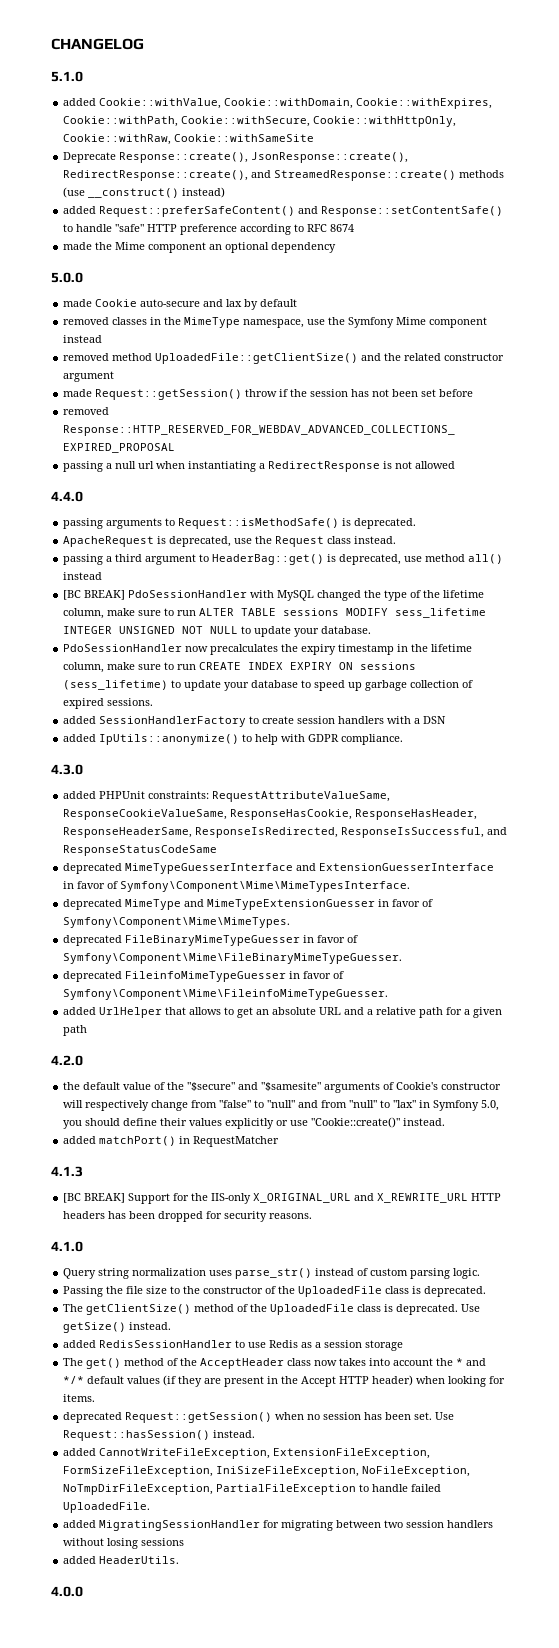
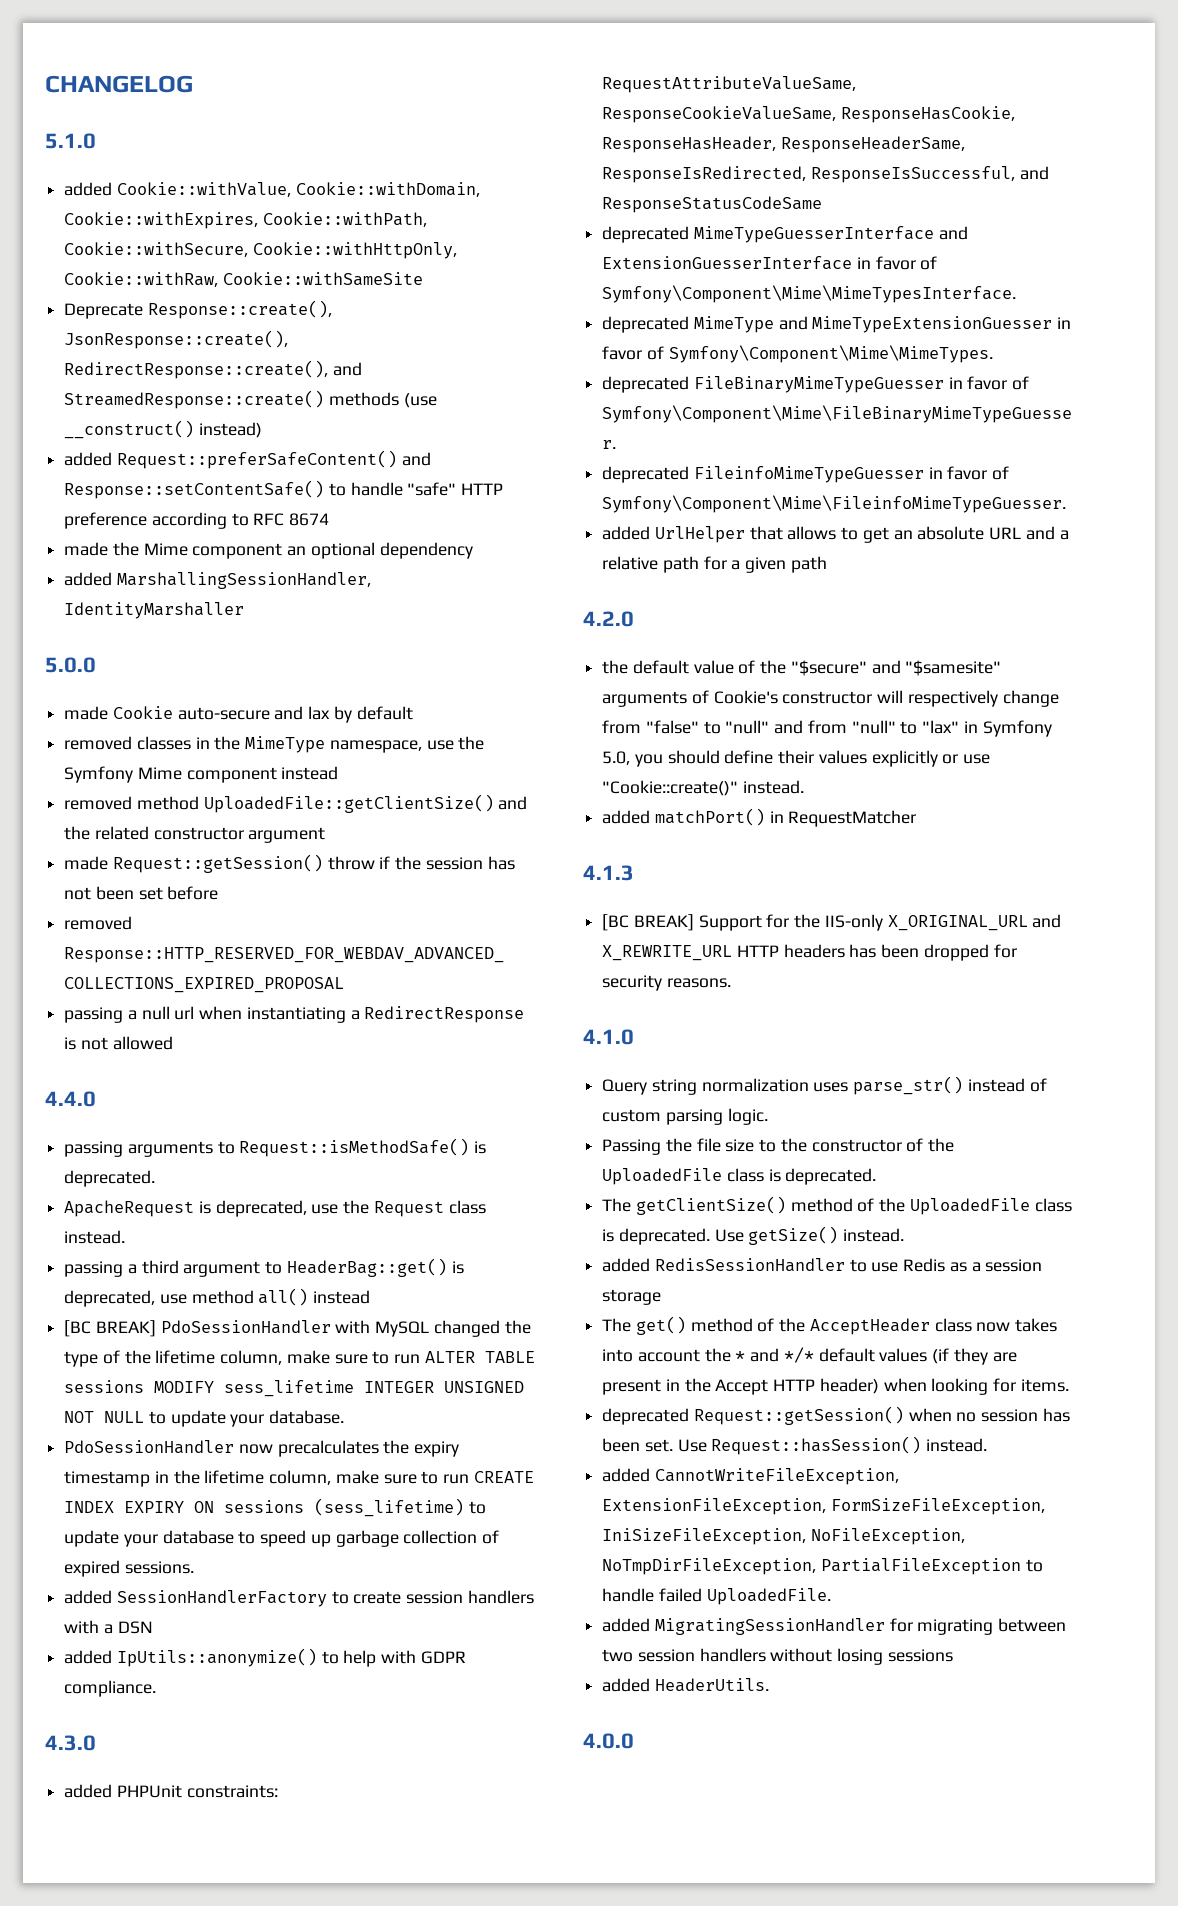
+ added MarshallingSessionHandler, IdentityMarshaller

